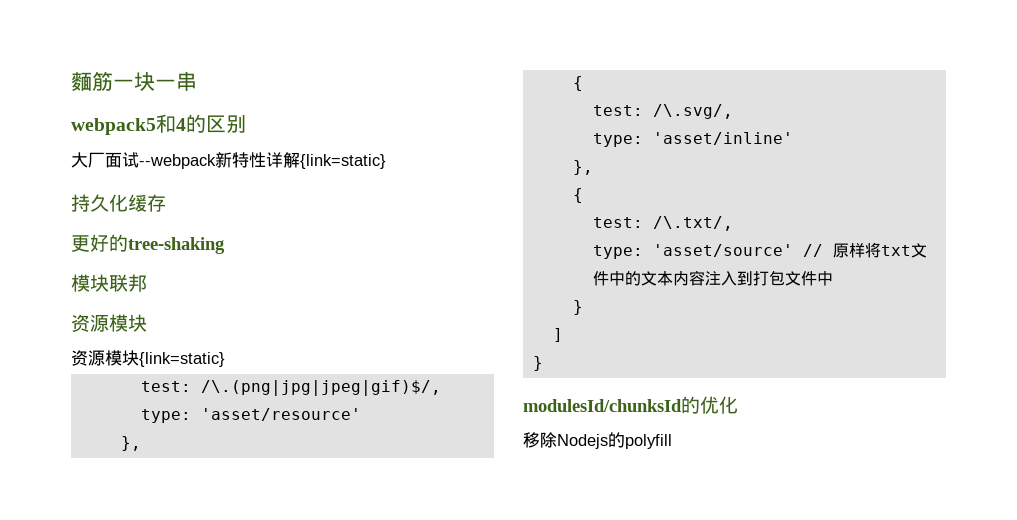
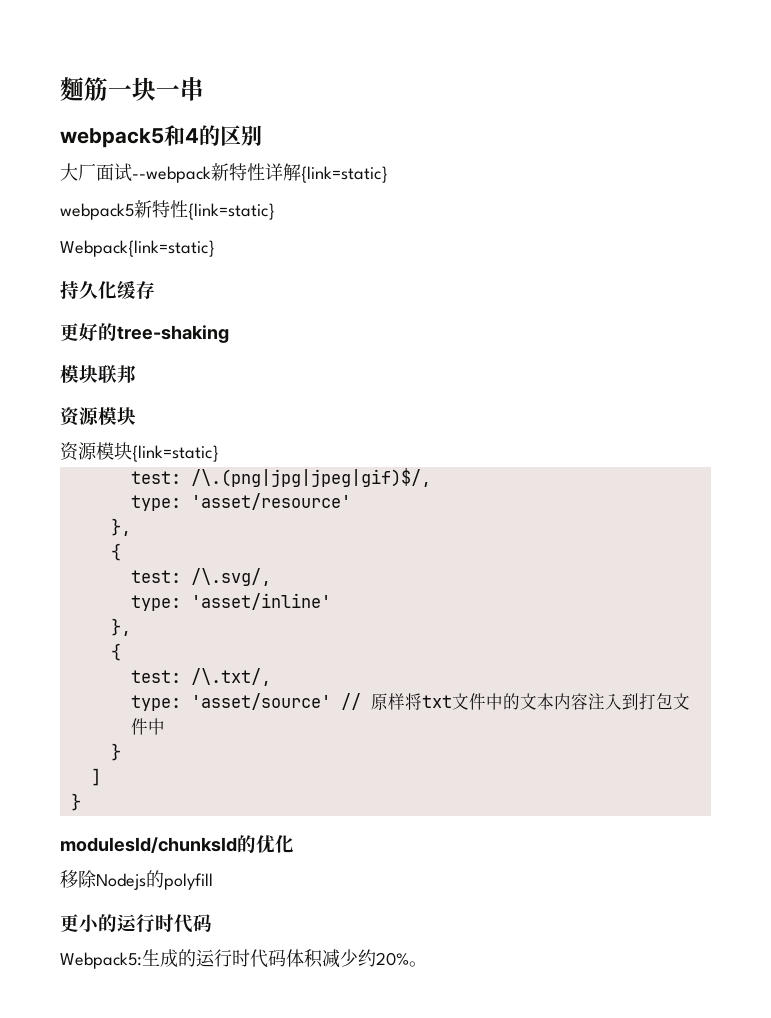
+ webpack5新特性{link=static}
+ Webpack{link=static}
+ 更小的运行时代码
+ Webpack5:生成的运行时代码体积减少约20%。

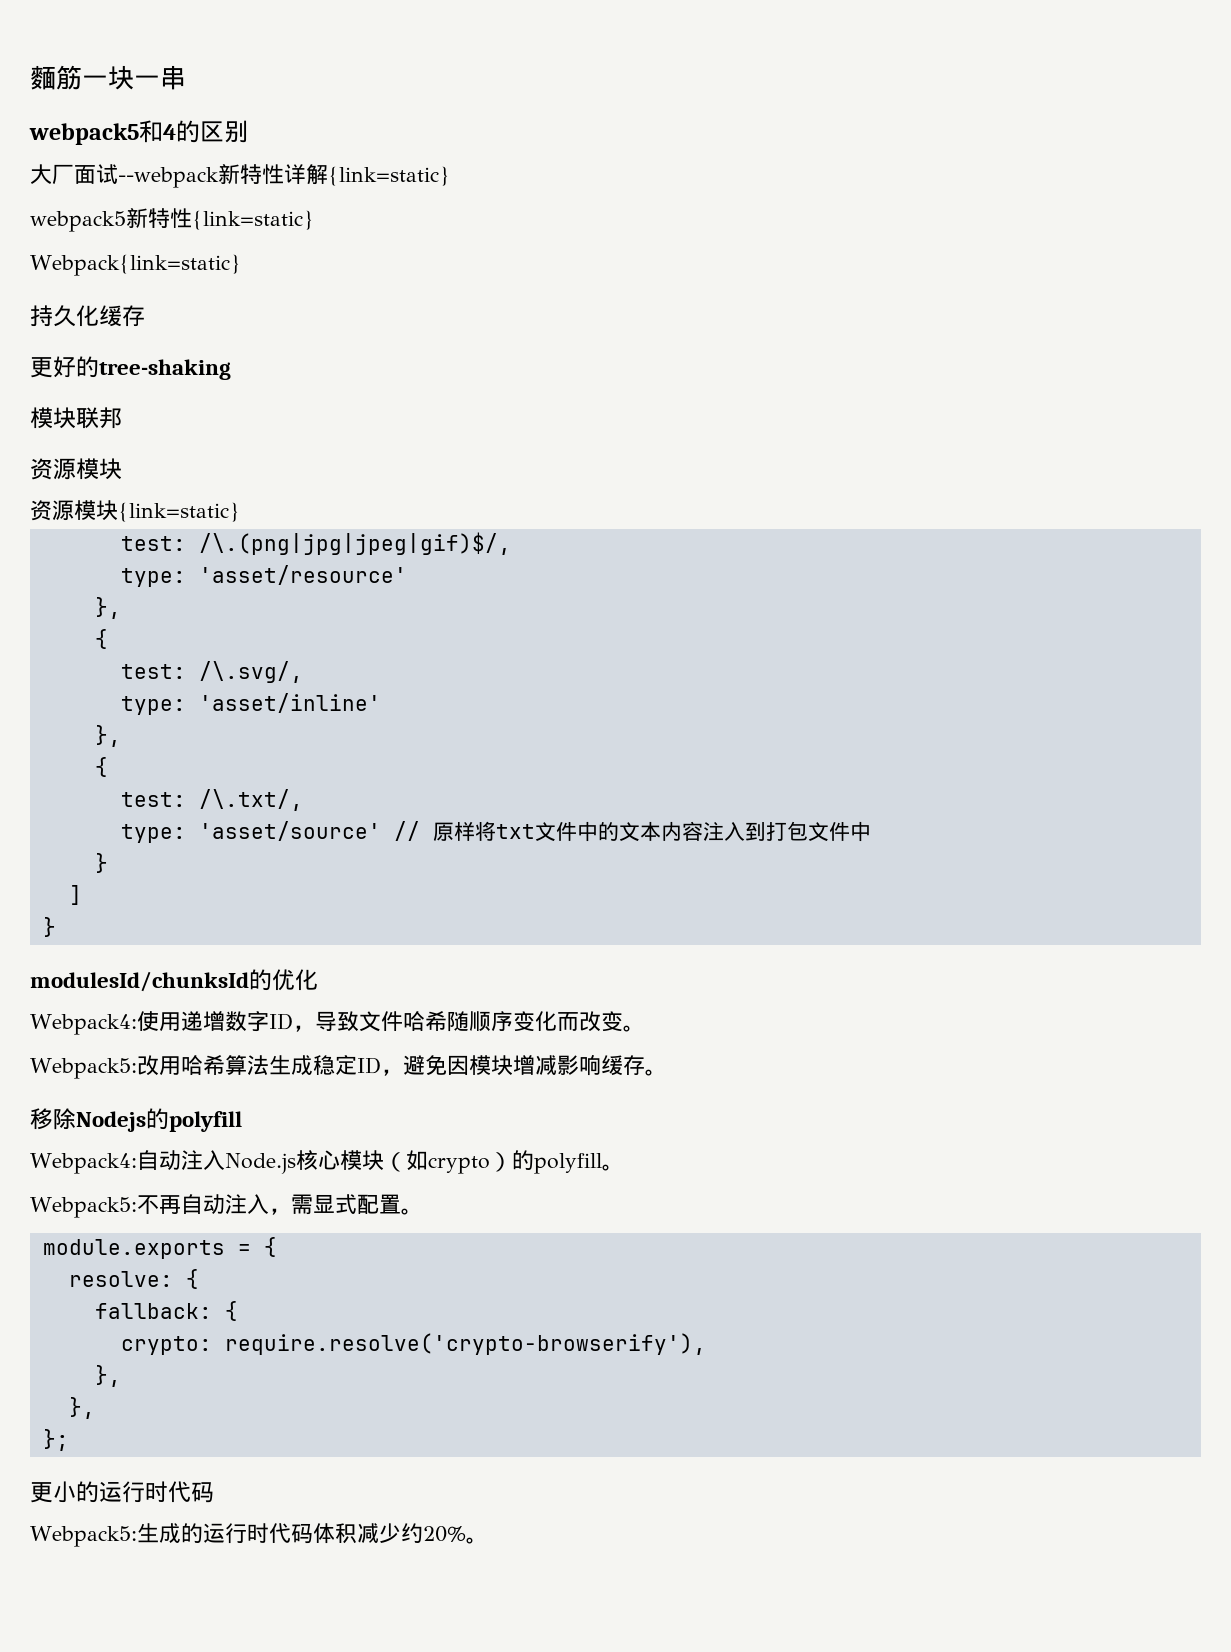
+ Webpack4:使用递增数字ID，导致文件哈希随顺序变化而改变。
+ Webpack5:改用哈希算法生成稳定ID，避免因模块增减影响缓存。
  移除Nodejs的polyfill
+ Webpack4:自动注入Node.js核心模块（如crypto）的polyfill。
+ Webpack5:不再自动注入，需显式配置。
+ module.exports = {
+ resolve: {
+ fallback: {
+ crypto: require.resolve('crypto-browserify'),
+ },
+ },
+ };

